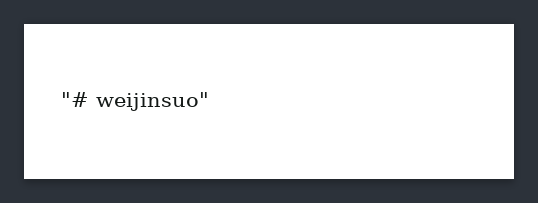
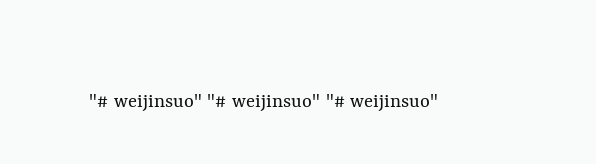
- "# weijinsuo"
+ "# weijinsuo" "# weijinsuo" "# weijinsuo"

